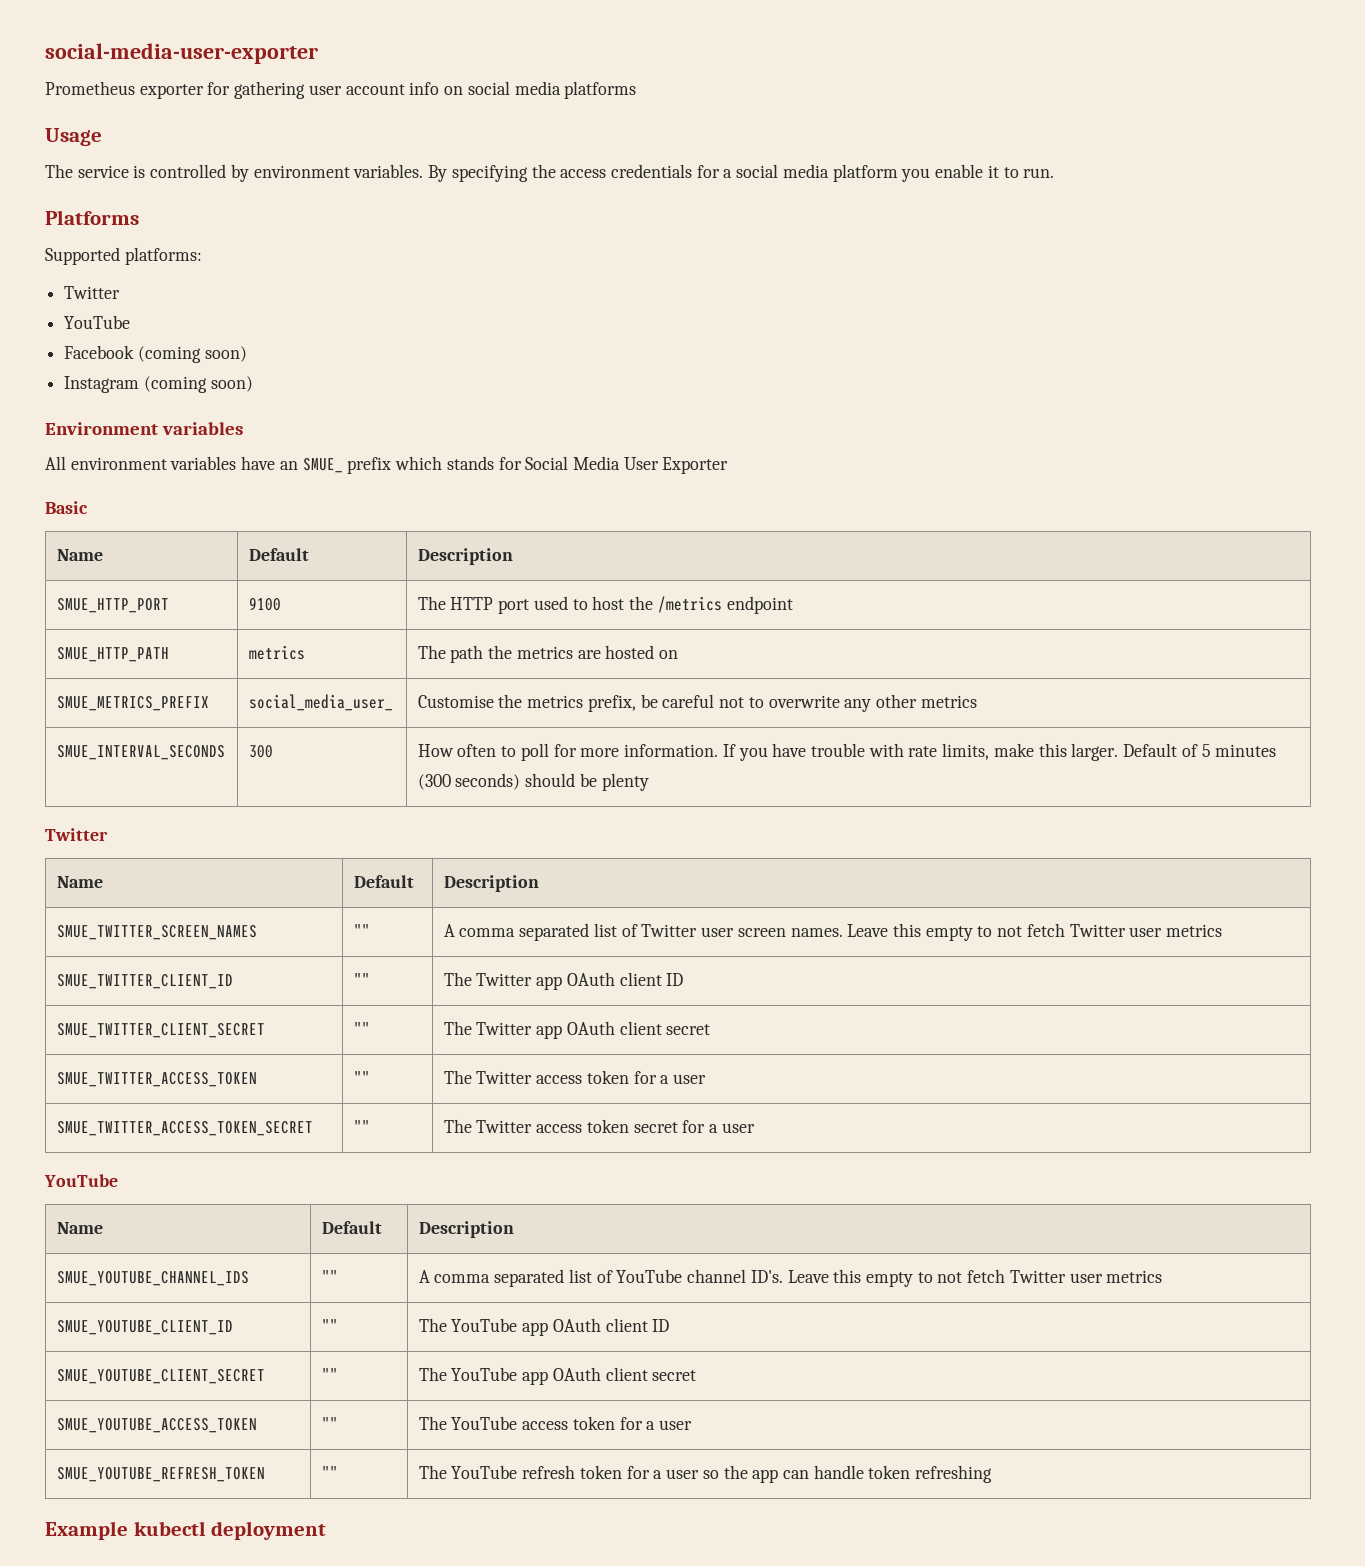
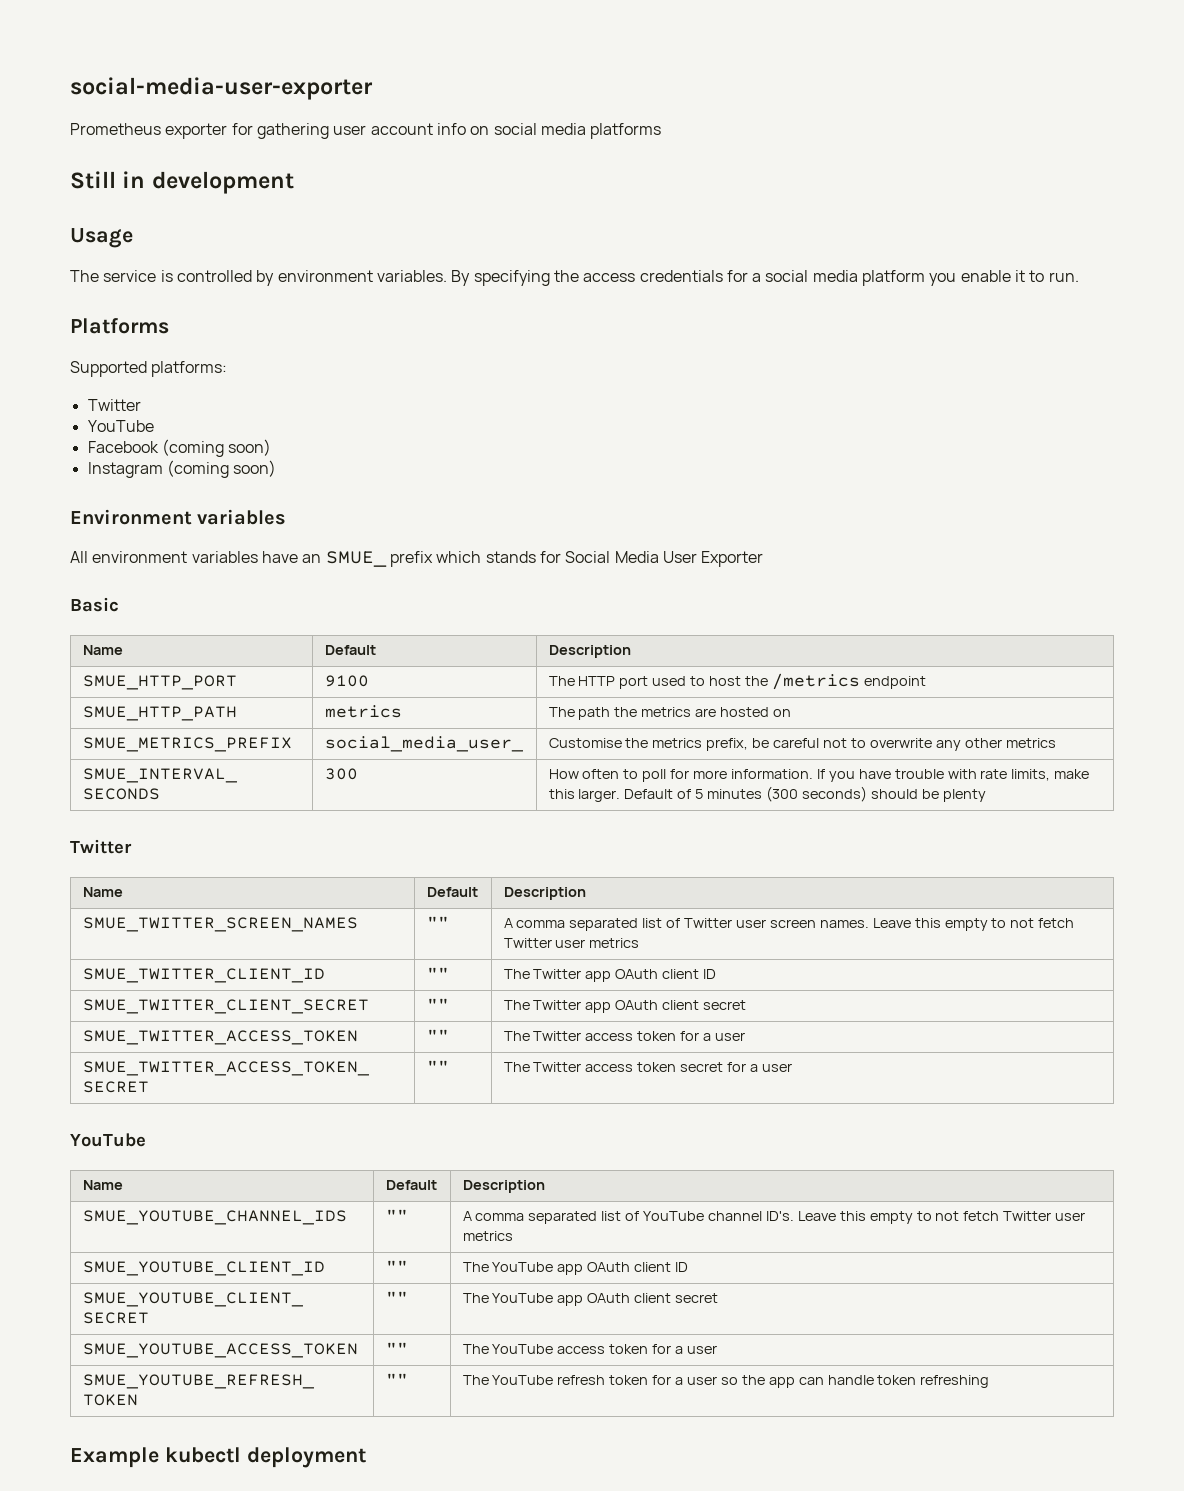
+ Still in development

